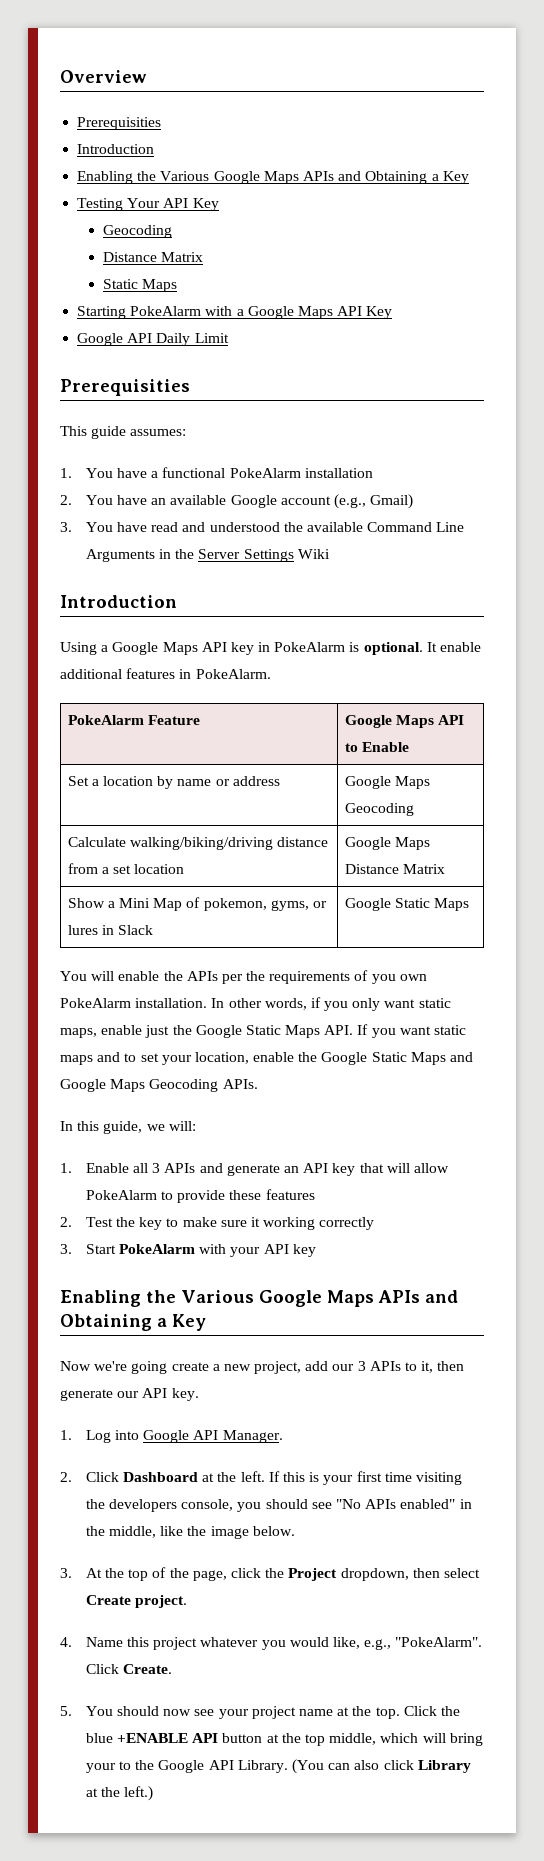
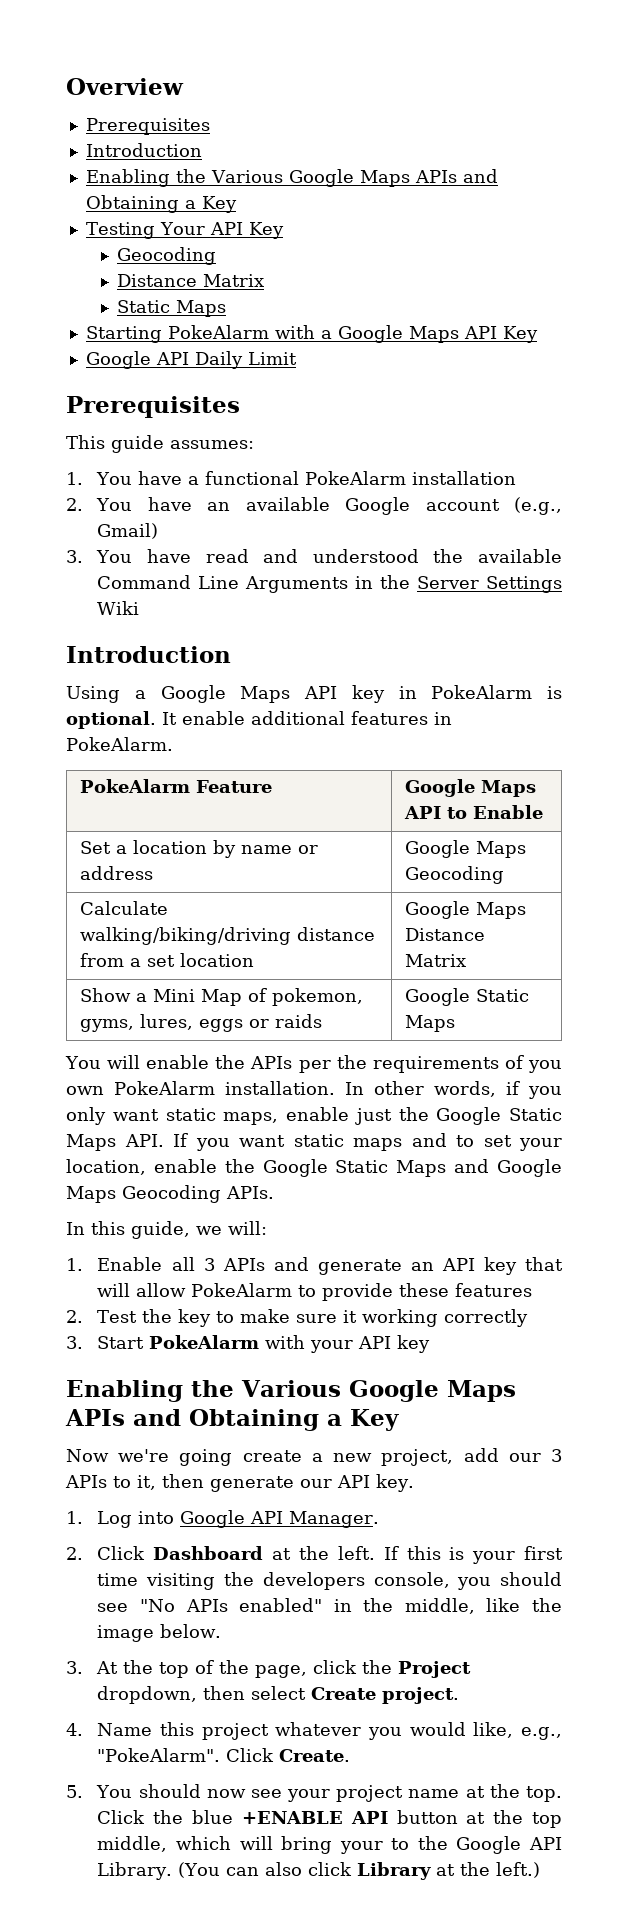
  Overview
- Prerequisities
+ Prerequisites
  Google API Daily Limit
- Prerequisities
+ Prerequisites
- Show a Mini Map of pokemon, gyms, or lures in Slack | Google Static Maps
+ Show a Mini Map of pokemon, gyms, lures, eggs or raids | Google Static Maps

